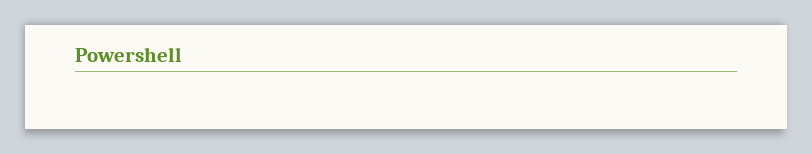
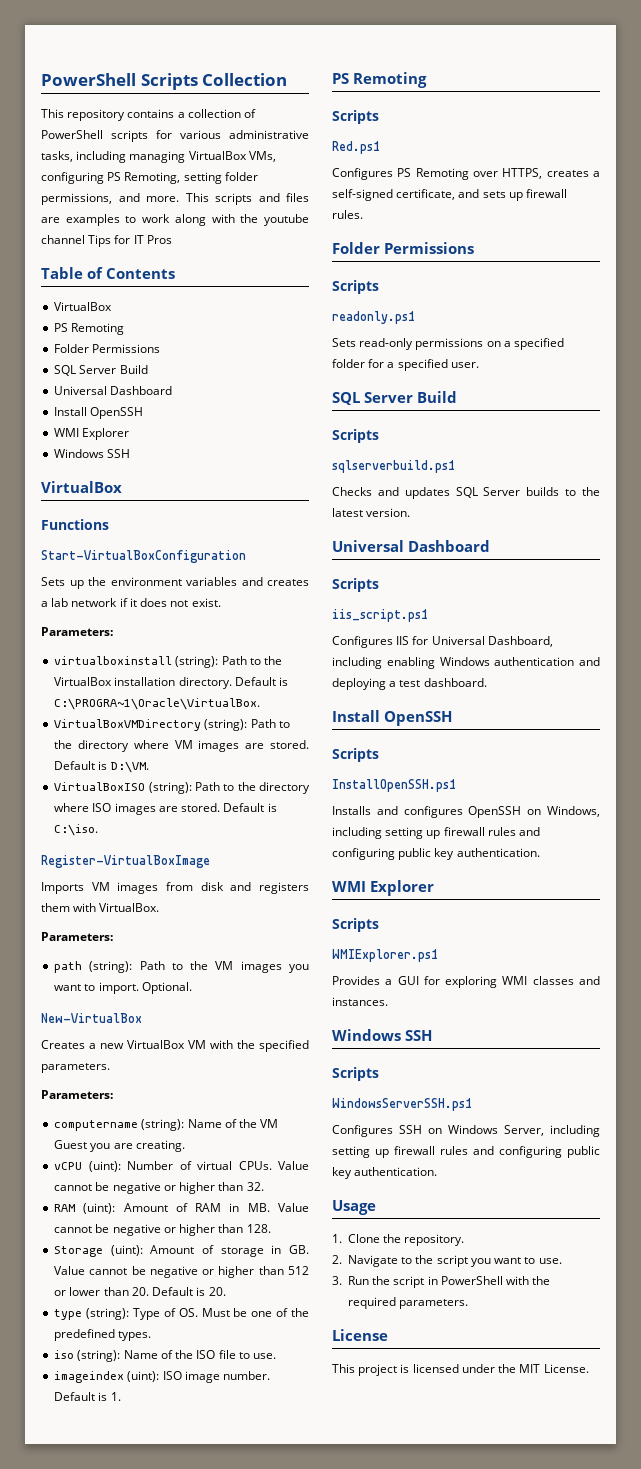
- Powershell
+ PowerShell Scripts Collection
+ This repository contains a collection of PowerShell scripts for various administrative tasks, including managing VirtualBox VMs, configuring PS Remoting, setting folder permissions, and more. This scripts and files are examples to work along with the youtube channel Tips for IT Pros
+ Table of Contents
+ VirtualBox
+ PS Remoting
+ Folder Permissions
+ SQL Server Build
+ Universal Dashboard
+ Install OpenSSH
+ WMI Explorer
+ Windows SSH
+ VirtualBox
+ Functions
+ Start-VirtualBoxConfiguration
+ Sets up the environment variables and creates a lab network if it does not exist.
+ Parameters:
+ virtualboxinstall (string): Path to the VirtualBox installation directory. Default is C:\PROGRA~1\Oracle\VirtualBox.
+ VirtualBoxVMDirectory (string): Path to the directory where VM images are stored. Default is D:\VM.
+ VirtualBoxISO (string): Path to the directory where ISO images are stored. Default is C:\iso.
+ Register-VirtualBoxImage
+ Imports VM images from disk and registers them with VirtualBox.
+ Parameters:
+ path (string): Path to the VM images you want to import. Optional.
+ New-VirtualBox
+ Creates a new VirtualBox VM with the specified parameters.
+ Parameters:
+ computername (string): Name of the VM Guest you are creating.
+ vCPU (uint): Number of virtual CPUs. Value cannot be negative or higher than 32.
+ RAM (uint): Amount of RAM in MB. Value cannot be negative or higher than 128.
+ Storage (uint): Amount of storage in GB. Value cannot be negative or higher than 512 or lower than 20. Default is 20.
+ type (string): Type of OS. Must be one of the predefined types.
+ iso (string): Name of the ISO file to use.
+ imageindex (uint): ISO image number. Default is 1.
+ PS Remoting
+ Scripts
+ Red.ps1
+ Configures PS Remoting over HTTPS, creates a self-signed certificate, and sets up firewall rules.
+ Folder Permissions
+ Scripts
+ readonly.ps1
+ Sets read-only permissions on a specified folder for a specified user.
+ SQL Server Build
+ Scripts
+ sqlserverbuild.ps1
+ Checks and updates SQL Server builds to the latest version.
+ Universal Dashboard
+ Scripts
+ iis_script.ps1
+ Configures IIS for Universal Dashboard, including enabling Windows authentication and deploying a test dashboard.
+ Install OpenSSH
+ Scripts
+ InstallOpenSSH.ps1
+ Installs and configures OpenSSH on Windows, including setting up firewall rules and configuring public key authentication.
+ WMI Explorer
+ Scripts
+ WMIExplorer.ps1
+ Provides a GUI for exploring WMI classes and instances.
+ Windows SSH
+ Scripts
+ WindowsServerSSH.ps1
+ Configures SSH on Windows Server, including setting up firewall rules and configuring public key authentication.
+ Usage
+ 1. Clone the repository.
+ 2. Navigate to the script you want to use.
+ 3. Run the script in PowerShell with the required parameters.
+ License
+ This project is licensed under the MIT License.

